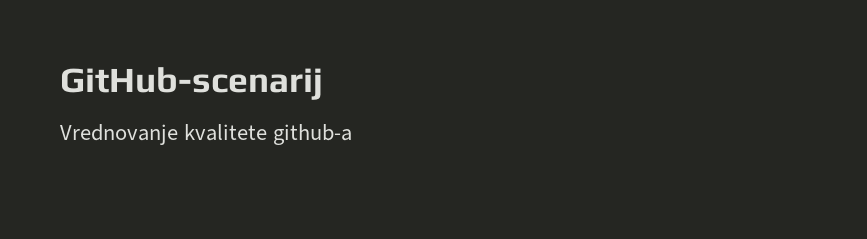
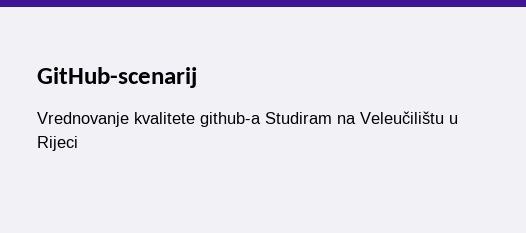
- Vrednovanje kvalitete github-a
+ Vrednovanje kvalitete github-a Studiram na Veleučilištu u Rijeci

